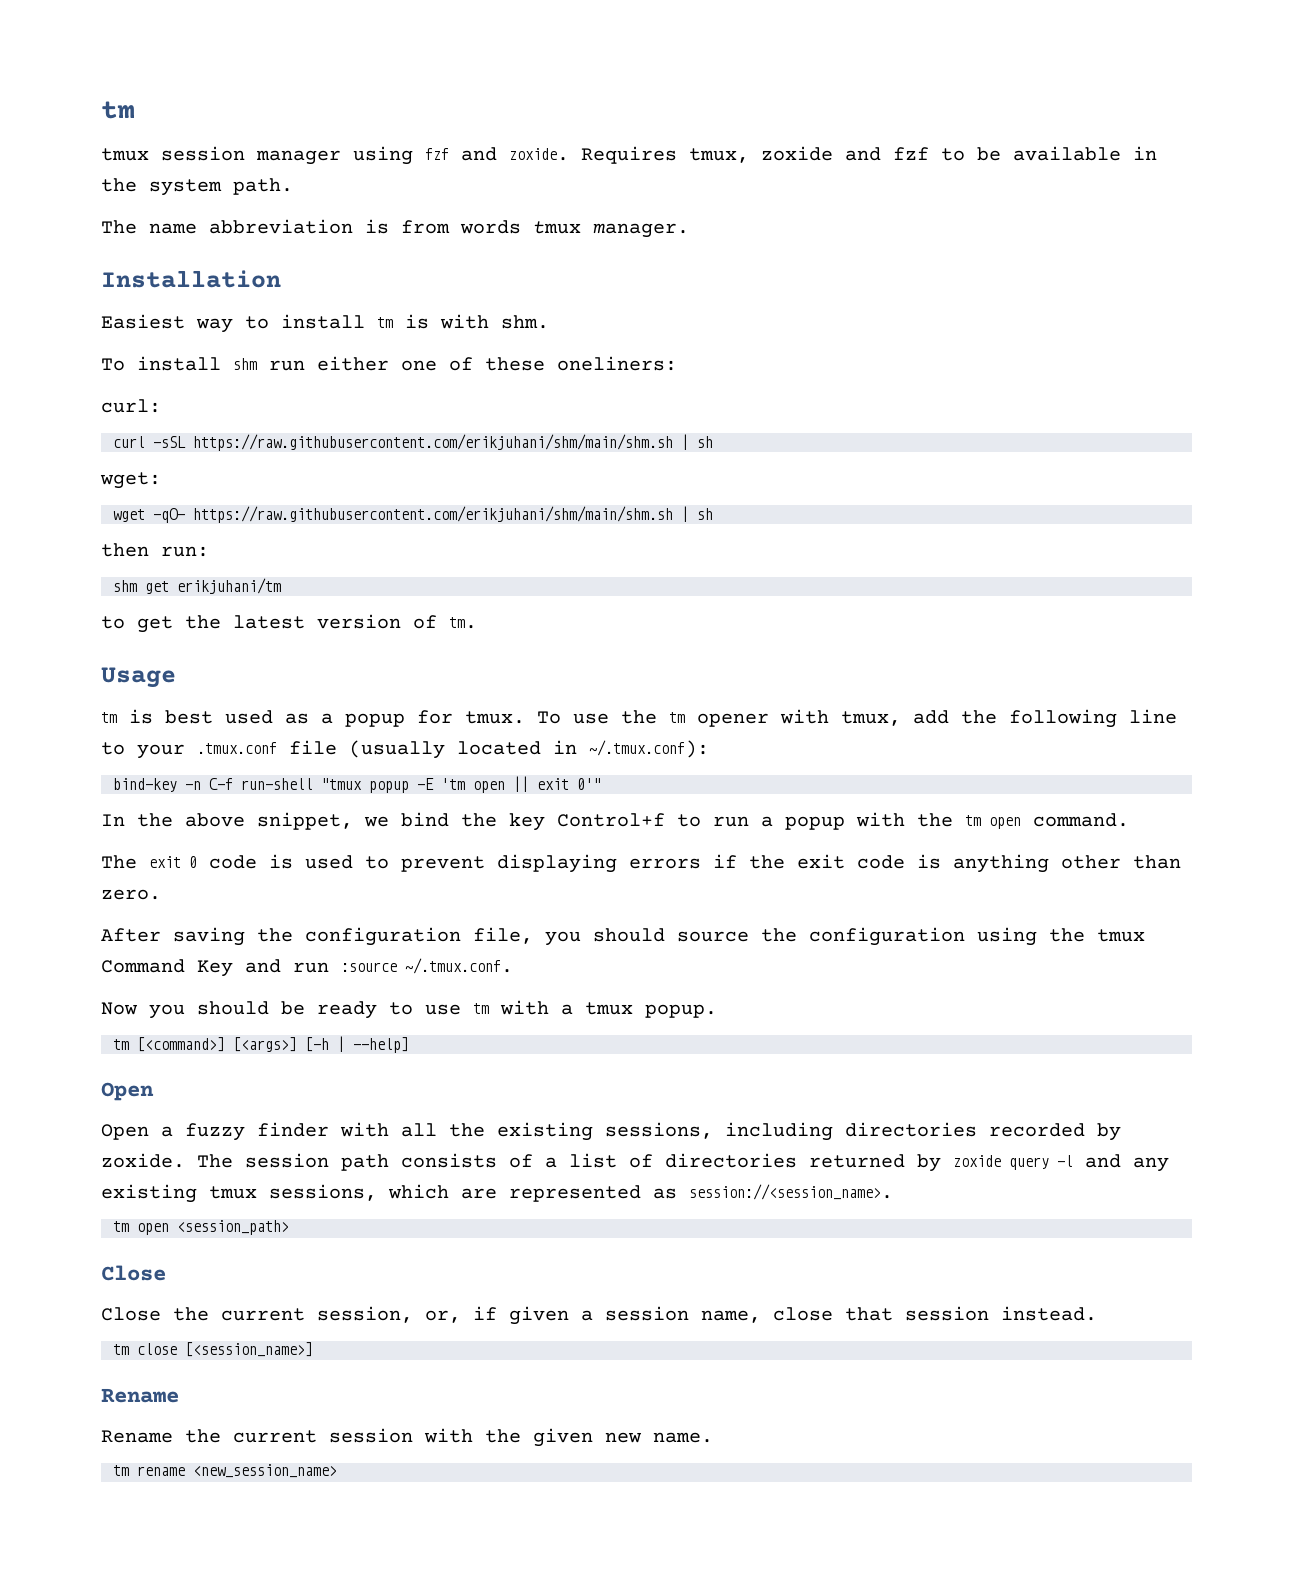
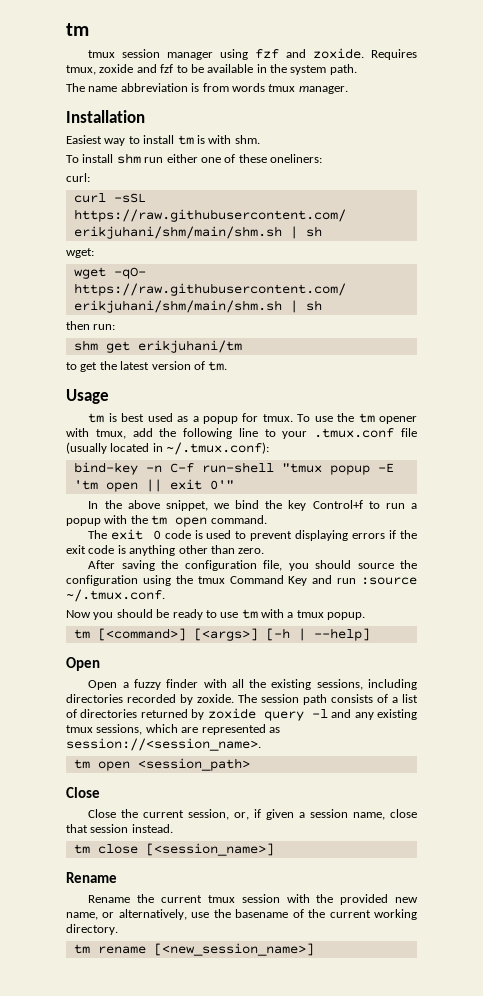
- Rename the current session with the given new name.
+ Rename the current tmux session with the provided new name, or alternatively, use the basename of the current working directory.
- tm rename <new_session_name>
+ tm rename [<new_session_name>]

